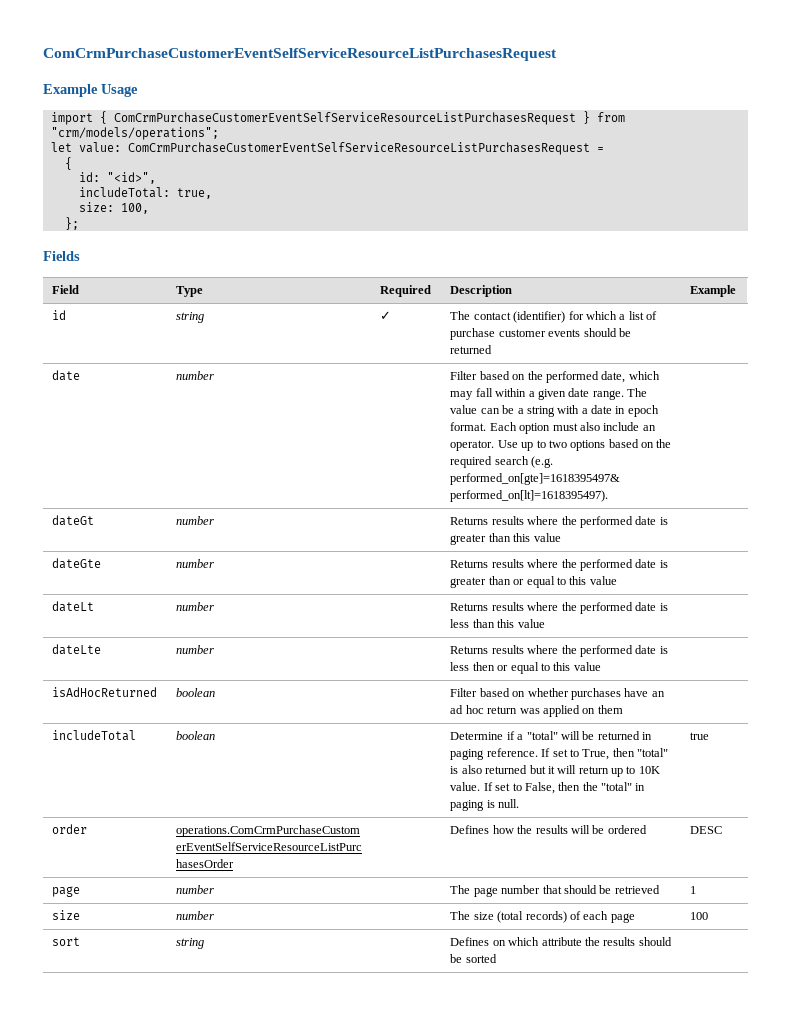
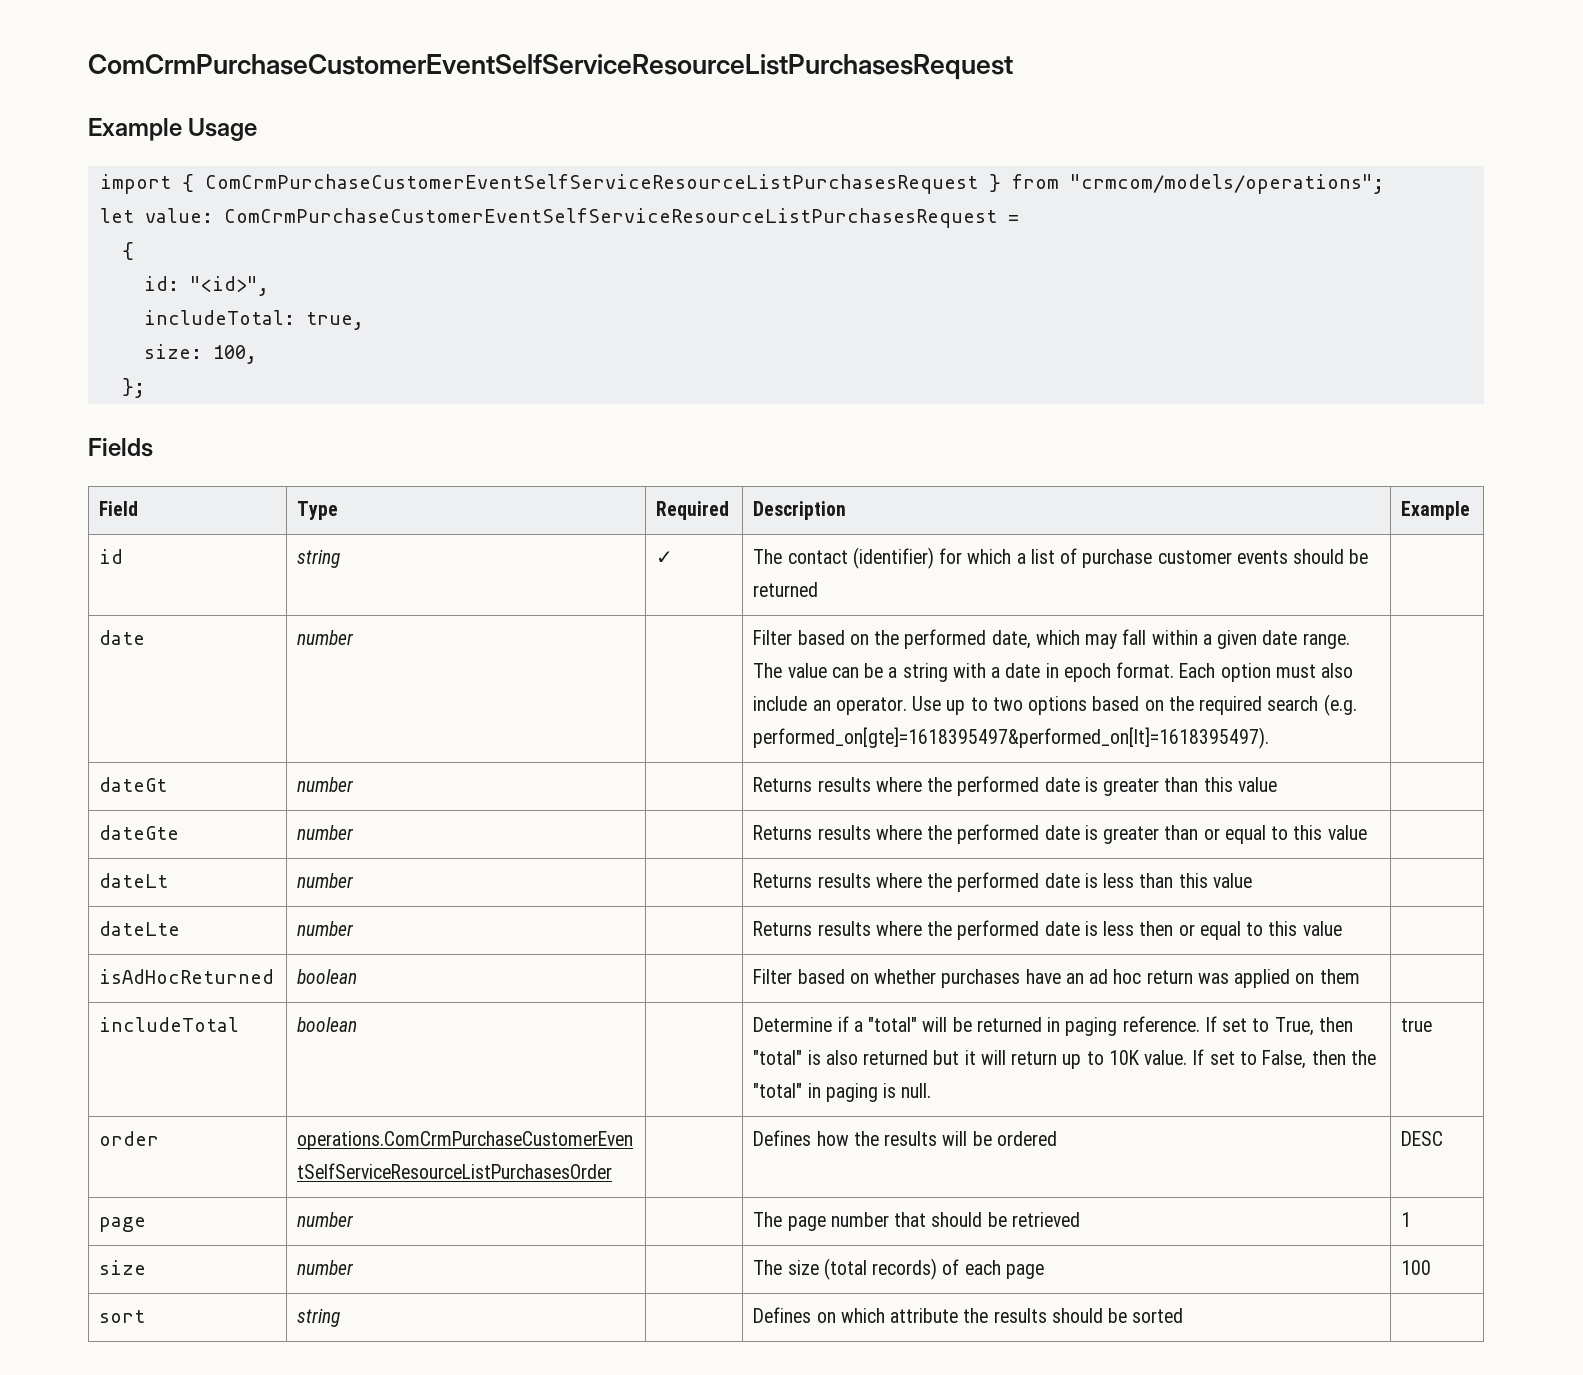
- import { ComCrmPurchaseCustomerEventSelfServiceResourceListPurchasesRequest } from "crm/models/operations";
+ import { ComCrmPurchaseCustomerEventSelfServiceResourceListPurchasesRequest } from "crmcom/models/operations";

